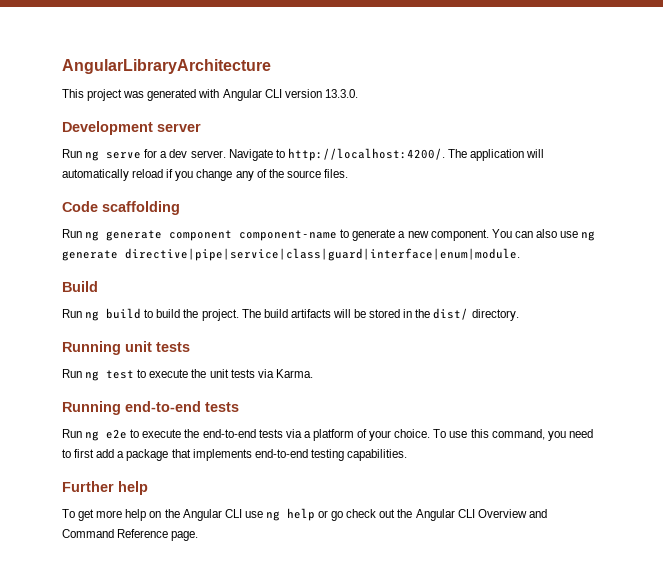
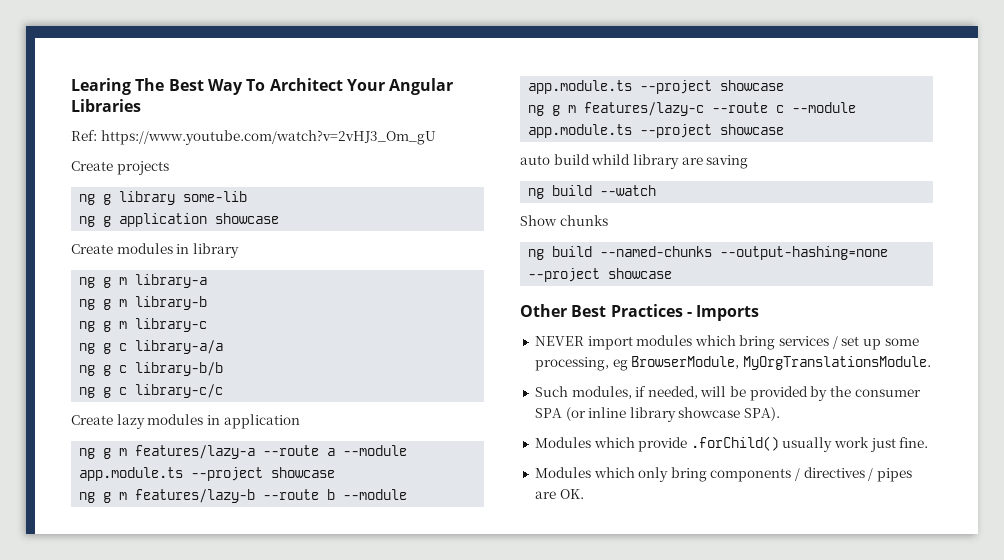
- AngularLibraryArchitecture
- This project was generated with Angular CLI version 13.3.0.
- Development server
- Run ng serve for a dev server. Navigate to http://localhost:4200/. The application will automatically reload if you change any of the source files.
- Code scaffolding
- Run ng generate component component-name to generate a new component. You can also use ng generate directive|pipe|service|class|guard|interface|enum|module.
- Build
- Run ng build to build the project. The build artifacts will be stored in the dist/ directory.
- Running unit tests
- Run ng test to execute the unit tests via Karma.
- Running end-to-end tests
- Run ng e2e to execute the end-to-end tests via a platform of your choice. To use this command, you need to first add a package that implements end-to-end testing capabilities.
- Further help
- To get more help on the Angular CLI use ng help or go check out the Angular CLI Overview and Command Reference page.
+ Learing The Best Way To Architect Your Angular Libraries
+ Ref: https://www.youtube.com/watch?v=2vHJ3_Om_gU
+ Create projects
+ ng g library some-lib
+ ng g application showcase
+ Create modules in library
+ ng g m library-a
+ ng g m library-b
+ ng g m library-c
+ ng g c library-a/a
+ ng g c library-b/b
+ ng g c library-c/c
+ Create lazy modules in application
+ ng g m features/lazy-a --route a --module app.module.ts --project showcase
+ ng g m features/lazy-b --route b --module app.module.ts --project showcase
+ ng g m features/lazy-c --route c --module app.module.ts --project showcase
+ auto build whild library are saving
+ ng build --watch
+ Show chunks
+ ng build --named-chunks --output-hashing=none --project showcase
+ Other Best Practices - Imports
+ NEVER import modules which bring services / set up some processing, eg BrowserModule, MyOrgTranslationsModule.
+ Such modules, if needed, will be provided by the consumer SPA (or inline library showcase SPA).
+ Modules which provide .forChild() usually work just fine.
+ Modules which only bring components / directives / pipes are OK.

